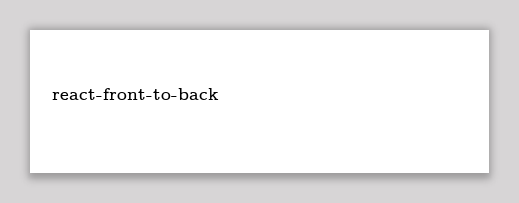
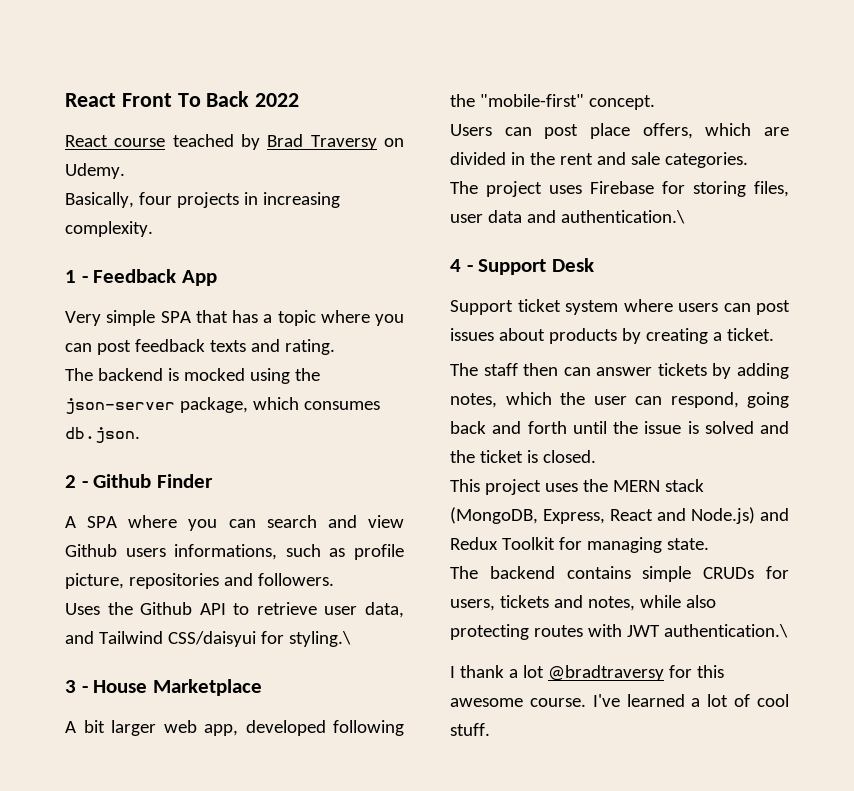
- react-front-to-back
+ React Front To Back 2022
+ React course teached by Brad Traversy on Udemy.
+ Basically, four projects in increasing complexity.
+ 1 - Feedback App
+ Very simple SPA that has a topic where you can post feedback texts and rating.
+ The backend is mocked using the json-server package, which consumes db.json.
+ 2 - Github Finder
+ A SPA where you can search and view Github users informations, such as profile picture, repositories and followers.
+ Uses the Github API to retrieve user data, and Tailwind CSS/daisyui for styling.\
+ 3 - House Marketplace
+ A bit larger web app, developed following the "mobile-first" concept.
+ Users can post place offers, which are divided in the rent and sale categories.
+ The project uses Firebase for storing files, user data and authentication.\
+ 4 - Support Desk
+ Support ticket system where users can post issues about products by creating a ticket.
+ The staff then can answer tickets by adding notes, which the user can respond, going back and forth until the issue is solved and the ticket is closed.
+ This project uses the MERN stack (MongoDB, Express, React and Node.js) and Redux Toolkit for managing state.
+ The backend contains simple CRUDs for users, tickets and notes, while also protecting routes with JWT authentication.\
+ I thank a lot @bradtraversy for this awesome course. I've learned a lot of cool stuff.

